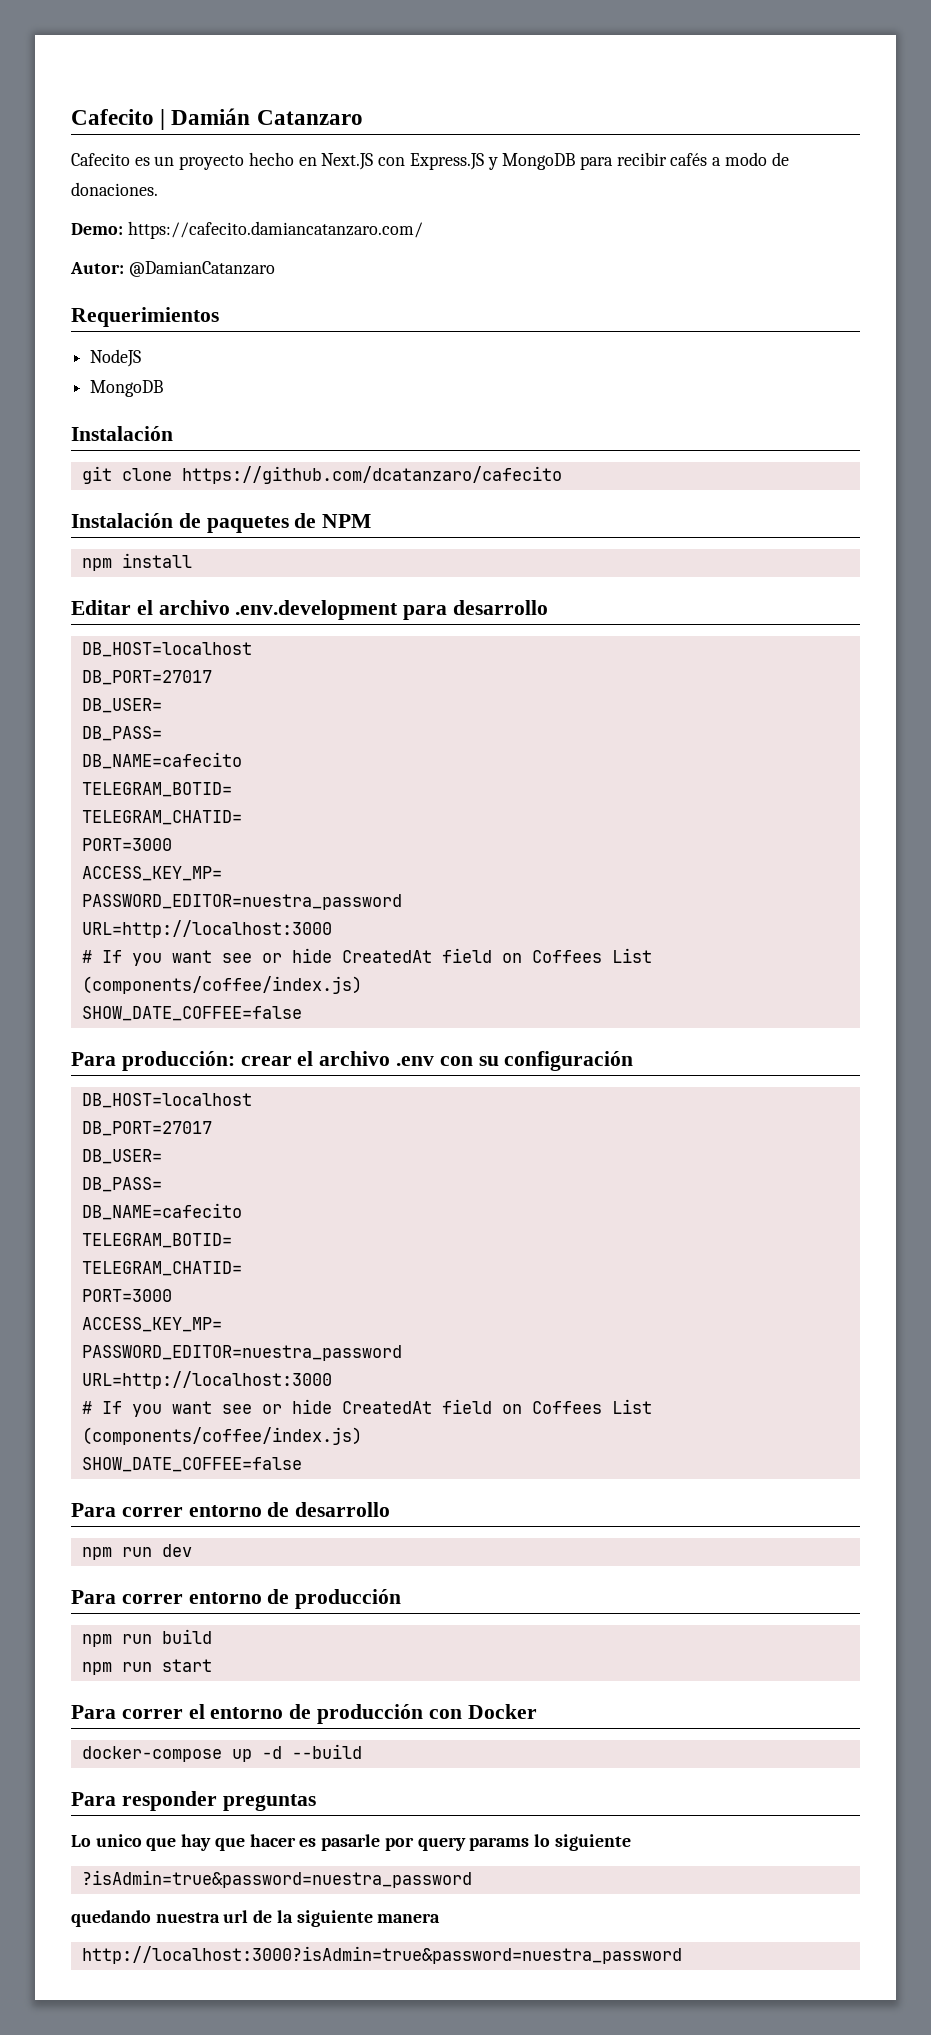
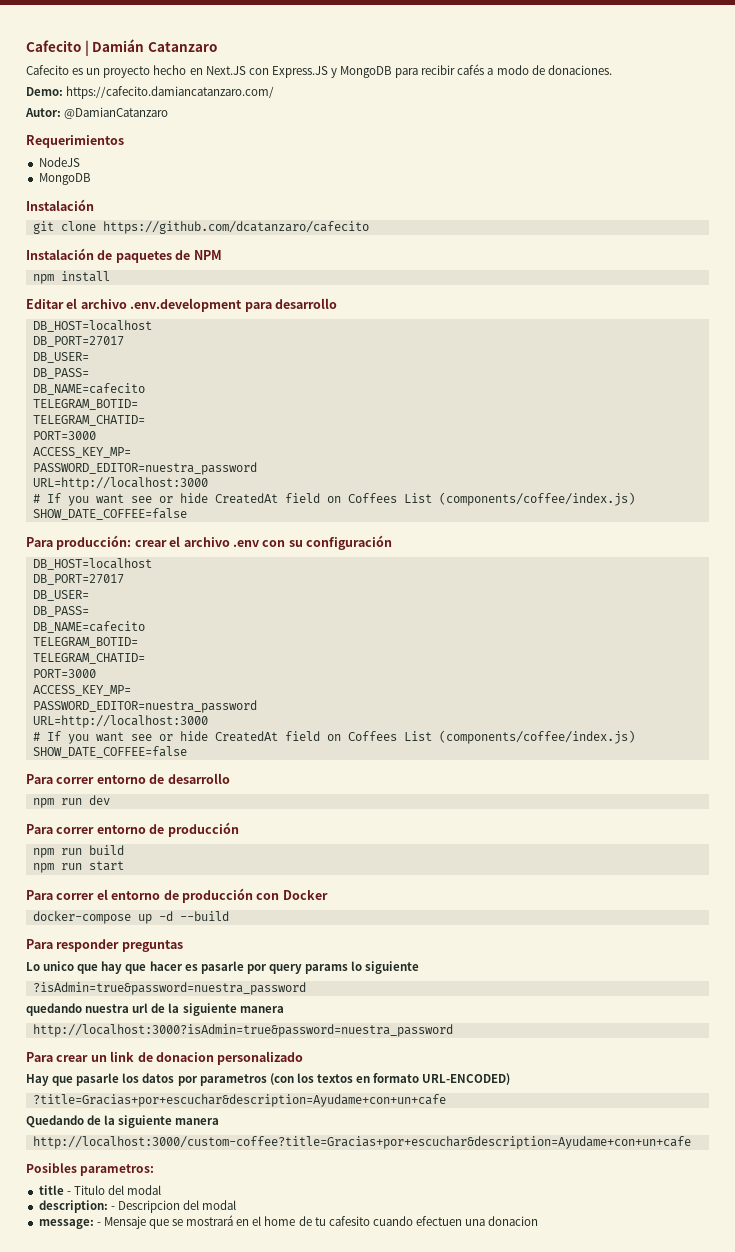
+ Para crear un link de donacion personalizado
+ Hay que pasarle los datos por parametros (con los textos en formato URL-ENCODED)
+ ?title=Gracias+por+escuchar&description=Ayudame+con+un+cafe
+ Quedando de la siguiente manera
+ http://localhost:3000/custom-coffee?title=Gracias+por+escuchar&description=Ayudame+con+un+cafe
+ Posibles parametros:
+ title - Titulo del modal
+ description: - Descripcion del modal
+ message: - Mensaje que se mostrará en el home de tu cafesito cuando efectuen una donacion

